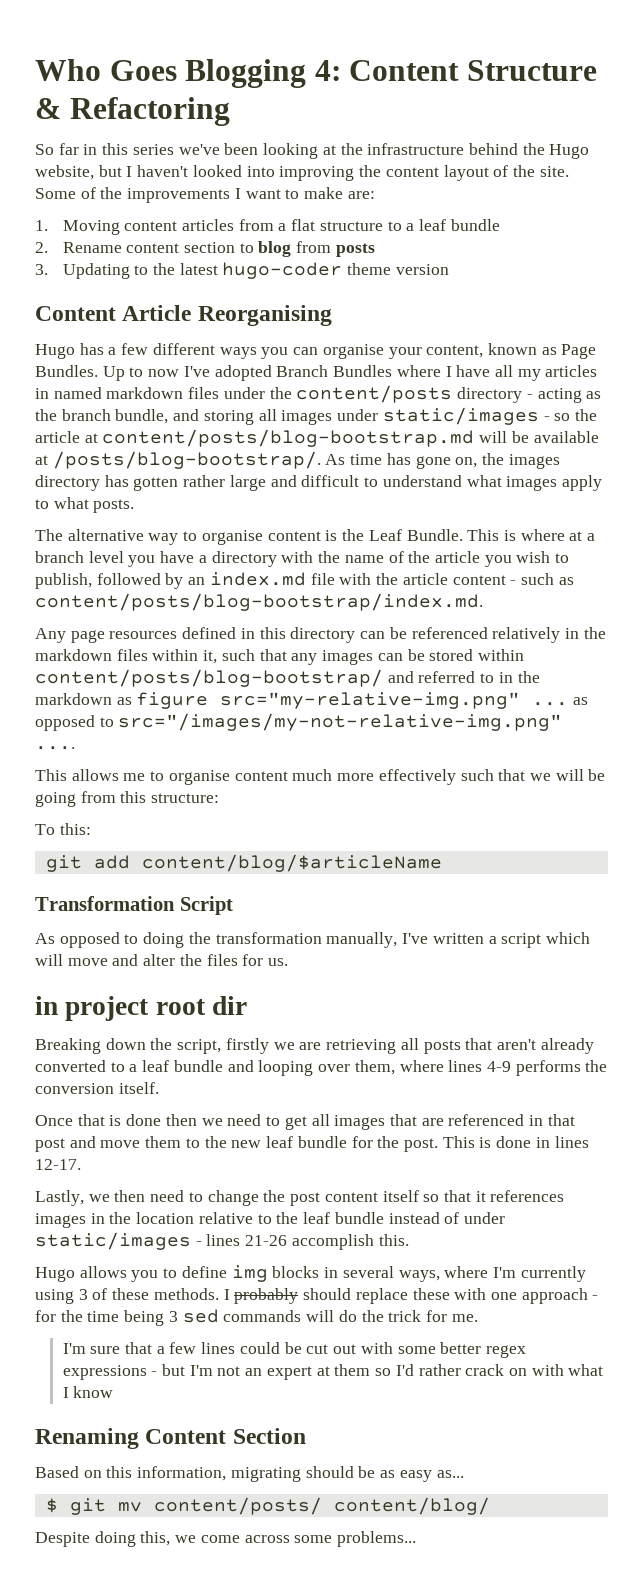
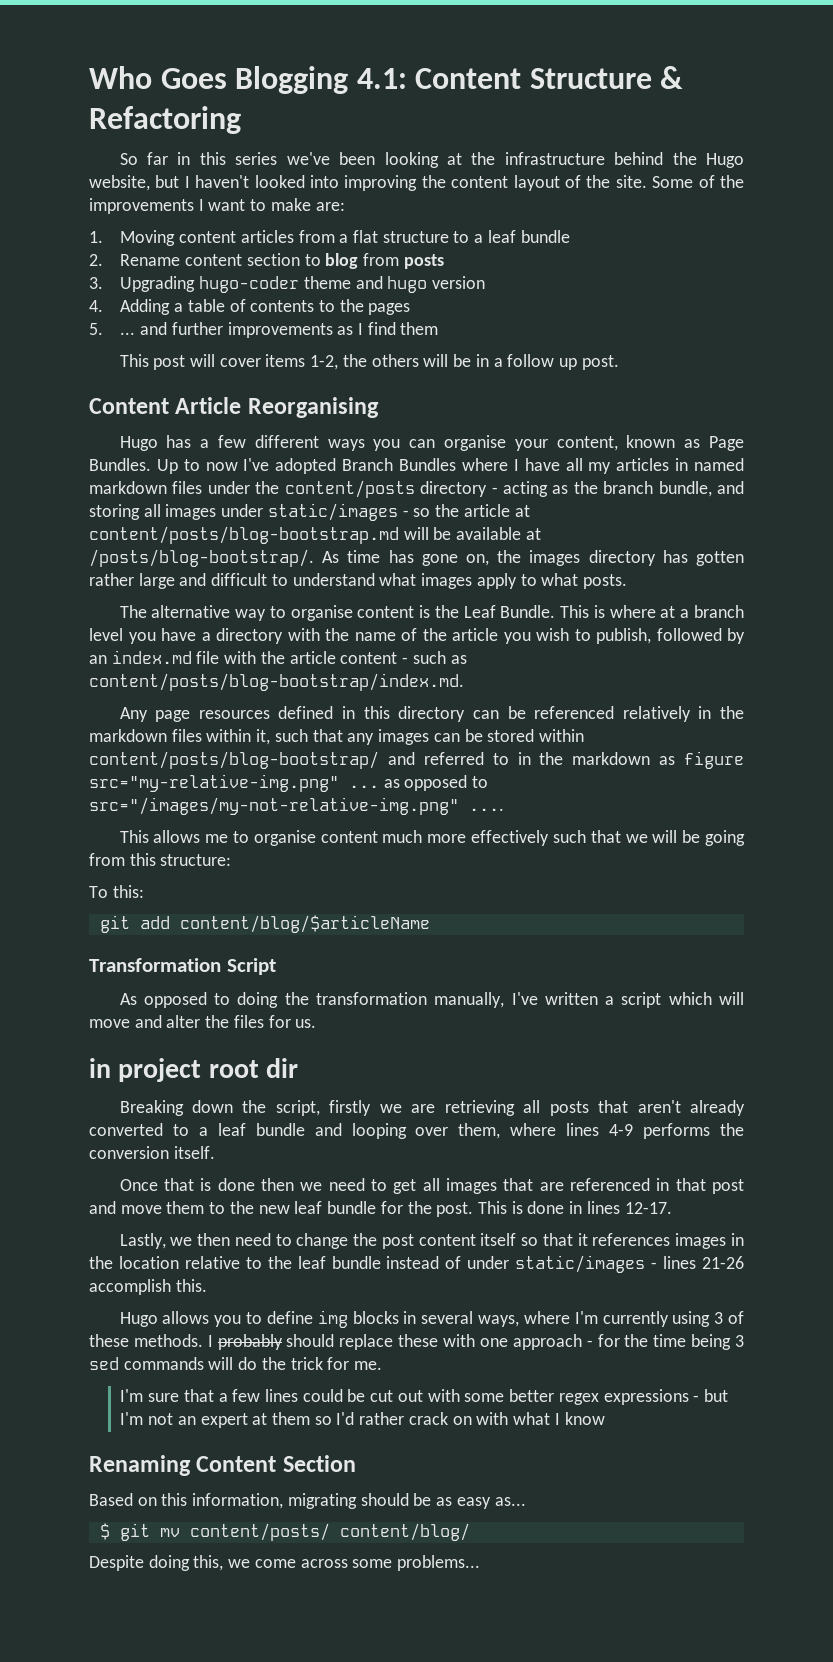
- Who Goes Blogging 4: Content Structure & Refactoring
+ Who Goes Blogging 4.1: Content Structure & Refactoring
- 3. Updating to the latest hugo-coder theme version
+ 3. Upgrading hugo-coder theme and hugo version
+ 4. Adding a table of contents to the pages
+ 5. ... and further improvements as I find them
+ This post will cover items 1-2, the others will be in a follow up post.

